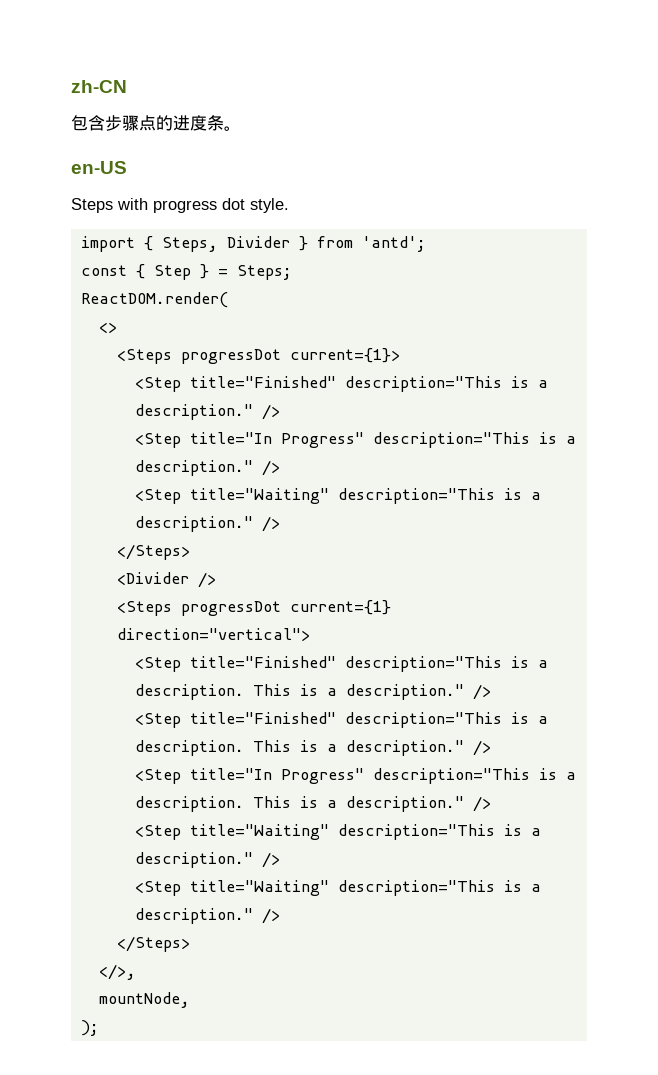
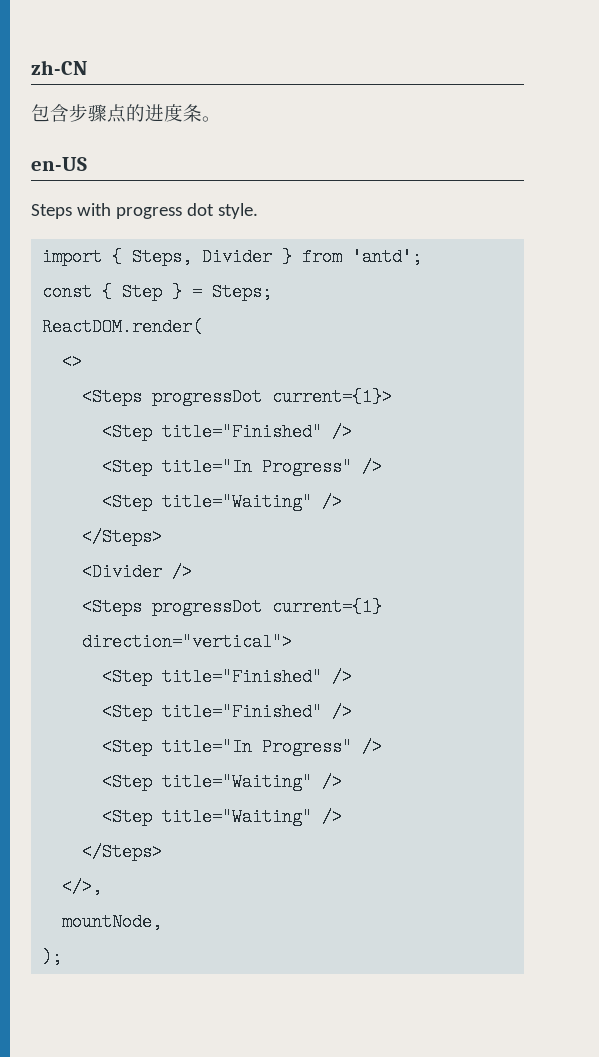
  <Steps progressDot current={1}>
- <Step title="Finished" description="This is a description." />
- <Step title="In Progress" description="This is a description." />
- <Step title="Waiting" description="This is a description." />
+ <Step title="Finished" />
+ <Step title="In Progress" />
+ <Step title="Waiting" />
  <Steps progressDot current={1} direction="vertical">
- <Step title="Finished" description="This is a description. This is a description." />
- <Step title="Finished" description="This is a description. This is a description." />
- <Step title="In Progress" description="This is a description. This is a description." />
- <Step title="Waiting" description="This is a description." />
- <Step title="Waiting" description="This is a description." />
+ <Step title="Finished" />
+ <Step title="Finished" />
+ <Step title="In Progress" />
+ <Step title="Waiting" />
+ <Step title="Waiting" />

